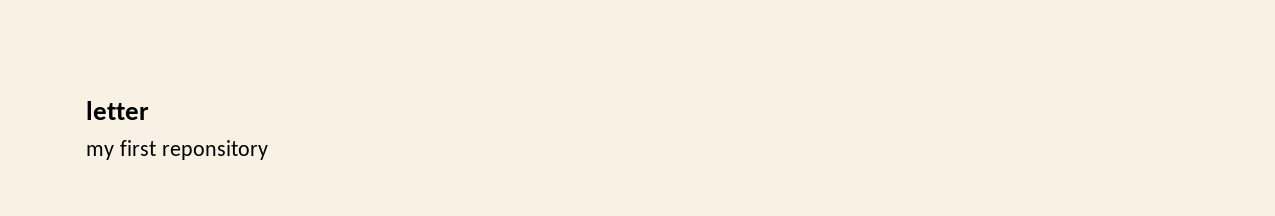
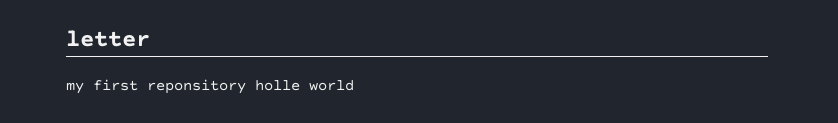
- my first reponsitory
+ my first reponsitory holle world

